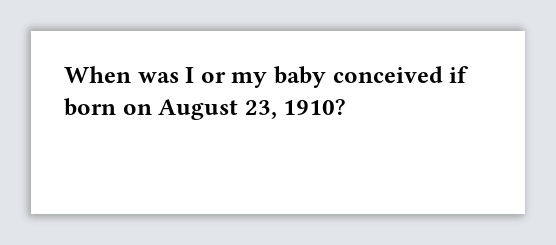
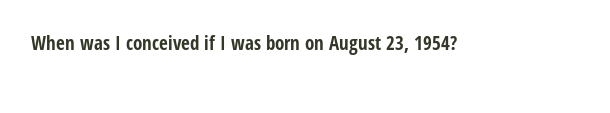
- When was I or my baby conceived if born on August 23, 1910?
+ When was I conceived if I was born on August 23, 1954?

